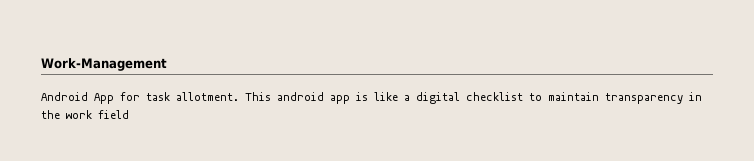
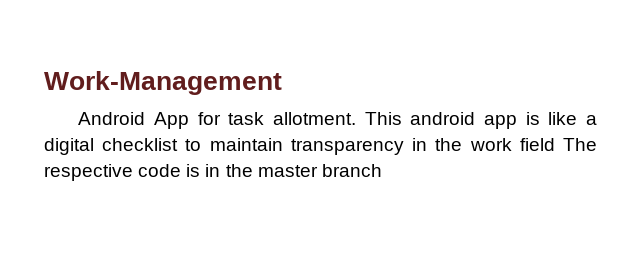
- This android app is like a digital checklist to maintain transparency in the work field
+ This android app is like a digital checklist to maintain transparency in the work field The respective code is in the master branch

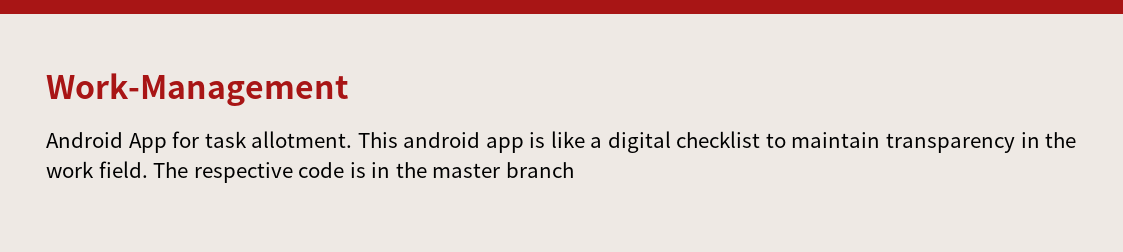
- This android app is like a digital checklist to maintain transparency in the work field The respective code is in the master branch
+ This android app is like a digital checklist to maintain transparency in the work field. The respective code is in the master branch

